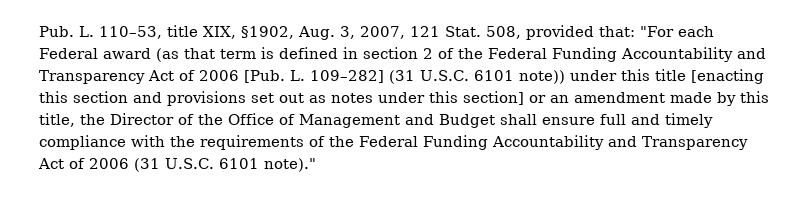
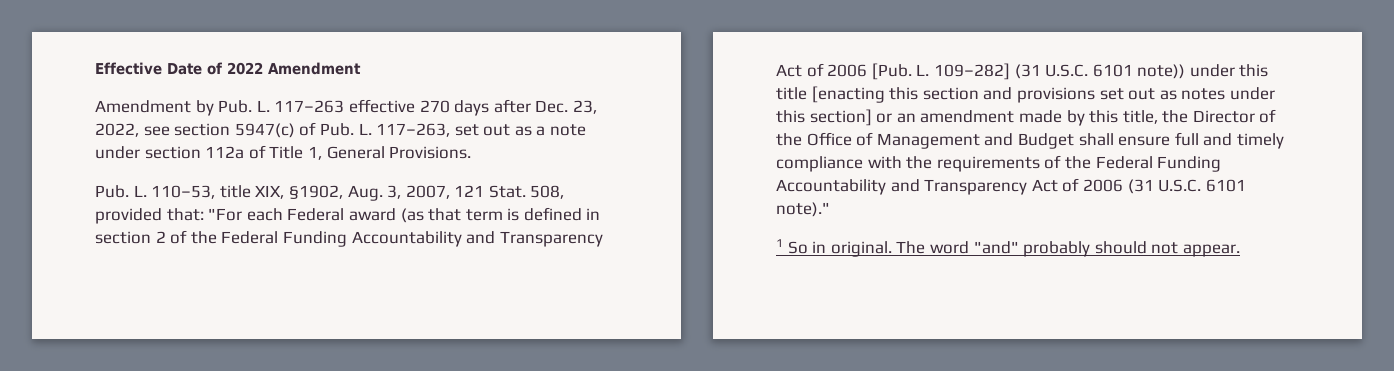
+ Effective Date of 2022 Amendment
+ Amendment by Pub. L. 117–263 effective 270 days after Dec. 23, 2022, see section 5947(c) of Pub. L. 117–263, set out as a note under section 112a of Title 1, General Provisions.
+ 1 So in original. The word "and" probably should not appear.

